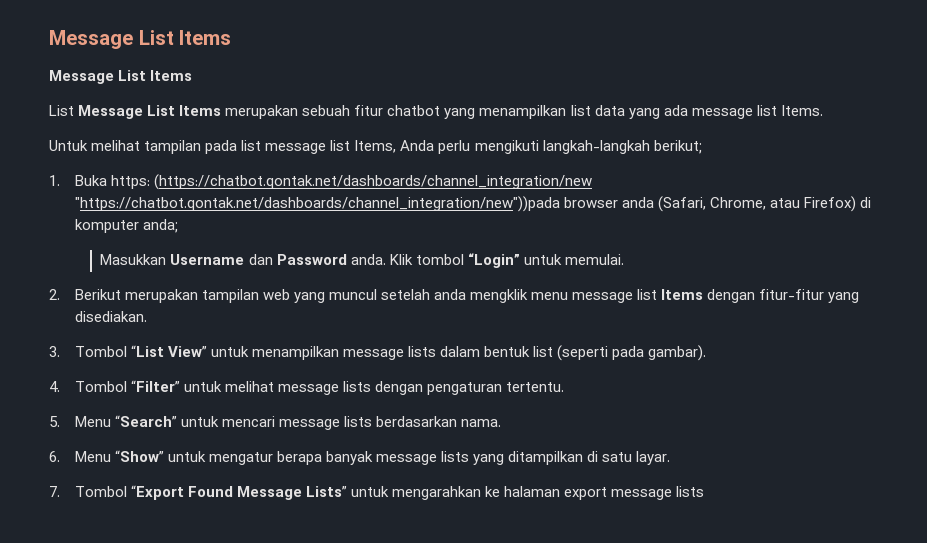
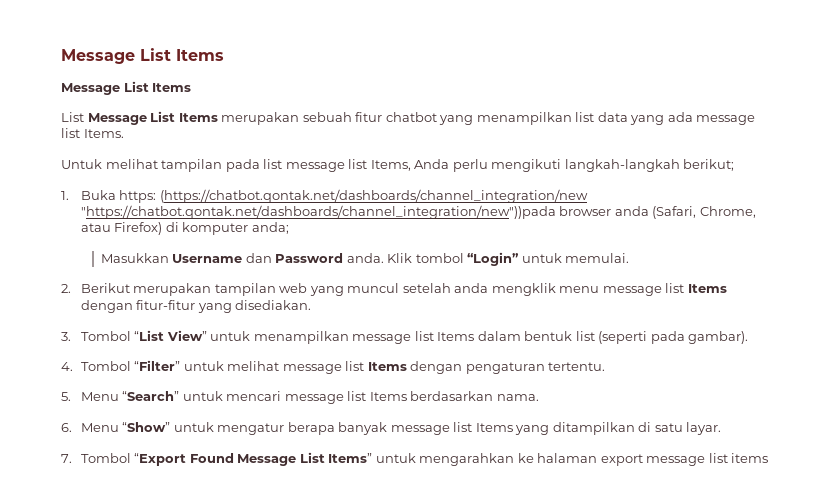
- 3. Tombol “List View” untuk menampilkan message lists dalam bentuk list (seperti pada gambar).
+ 3. Tombol “List View” untuk menampilkan message list Items dalam bentuk list (seperti pada gambar).
- 4. Tombol “Filter” untuk melihat message lists dengan pengaturan tertentu.
+ 4. Tombol “Filter” untuk melihat message list Items dengan pengaturan tertentu.
- 5. Menu “Search” untuk mencari message lists berdasarkan nama.
+ 5. Menu “Search” untuk mencari message list Items berdasarkan nama.
- 6. Menu “Show” untuk mengatur berapa banyak message lists yang ditampilkan di satu layar.
+ 6. Menu “Show” untuk mengatur berapa banyak message list Items yang ditampilkan di satu layar.
- 7. Tombol “Export Found Message Lists” untuk mengarahkan ke halaman export message lists
+ 7. Tombol “Export Found Message List Items” untuk mengarahkan ke halaman export message list items

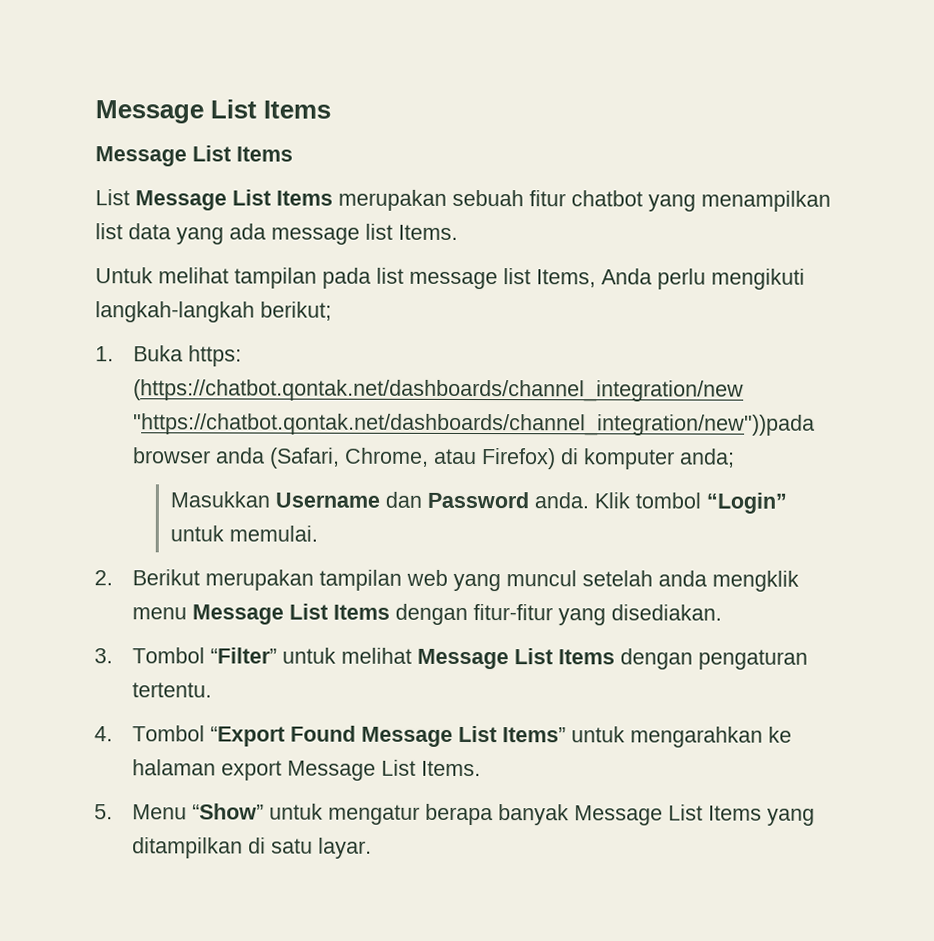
- 2. Berikut merupakan tampilan web yang muncul setelah anda mengklik menu message list Items dengan fitur-fitur yang disediakan.
+ 2. Berikut merupakan tampilan web yang muncul setelah anda mengklik menu Message List Items dengan fitur-fitur yang disediakan.
- 3. Tombol “List View” untuk menampilkan message list Items dalam bentuk list (seperti pada gambar).
- 4. Tombol “Filter” untuk melihat message list Items dengan pengaturan tertentu.
+ 3. Tombol “Filter” untuk melihat Message List Items dengan pengaturan tertentu.
- 5. Menu “Search” untuk mencari message list Items berdasarkan nama.
- 6. Menu “Show” untuk mengatur berapa banyak message list Items yang ditampilkan di satu layar.
- 7. Tombol “Export Found Message List Items” untuk mengarahkan ke halaman export message list items
+ 4. Tombol “Export Found Message List Items” untuk mengarahkan ke halaman export Message List Items.
+ 5. Menu “Show” untuk mengatur berapa banyak Message List Items yang ditampilkan di satu layar.

